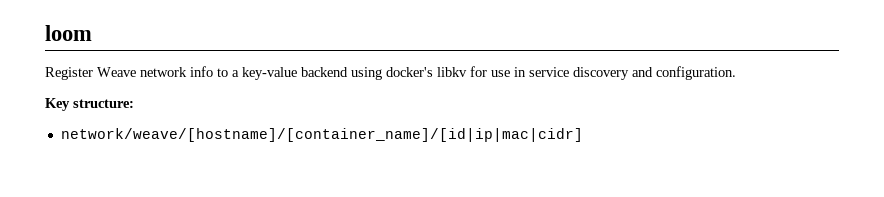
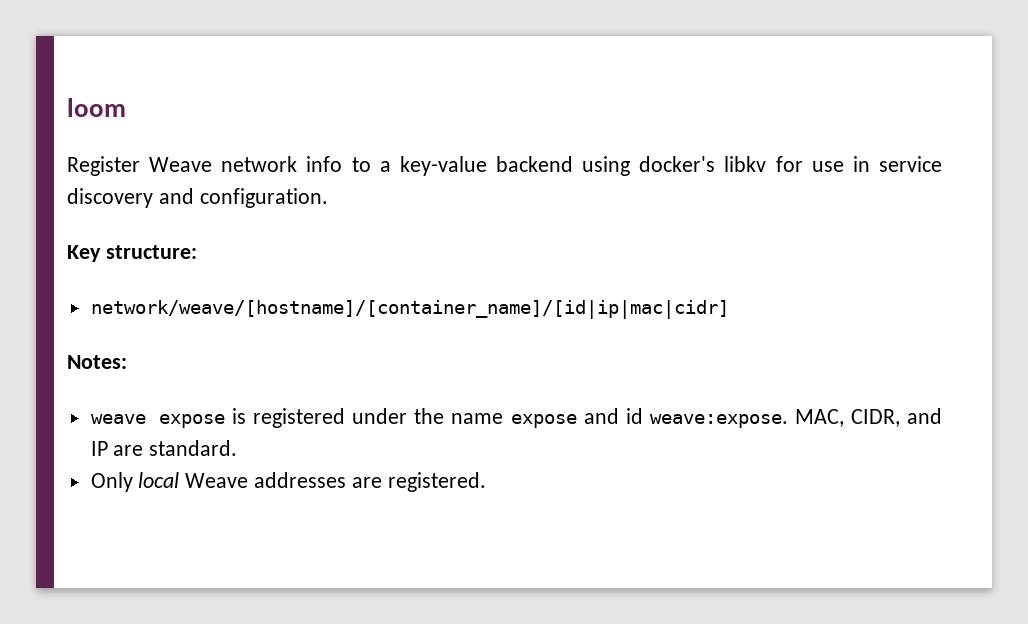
+ Notes:
+ weave expose is registered under the name expose and id weave:expose. MAC, CIDR, and IP are standard.
+ Only local Weave addresses are registered.

